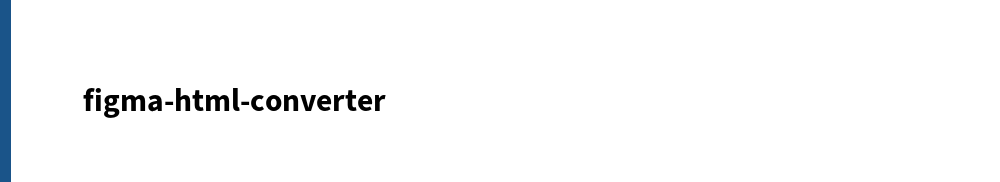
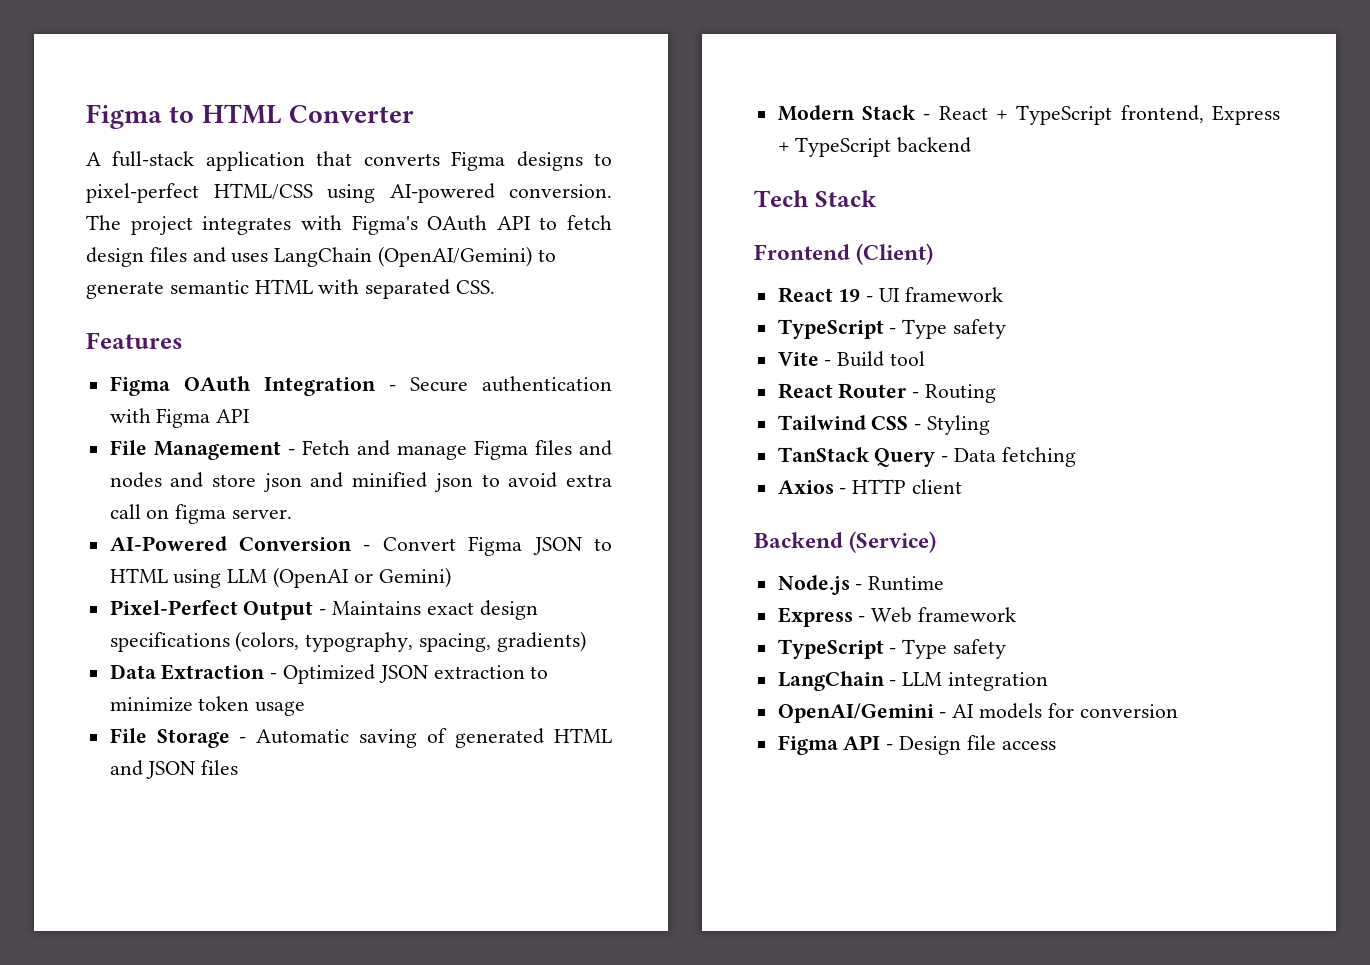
- figma-html-converter
+ Figma to HTML Converter
+ A full-stack application that converts Figma designs to pixel-perfect HTML/CSS using AI-powered conversion. The project integrates with Figma's OAuth API to fetch design files and uses LangChain (OpenAI/Gemini) to generate semantic HTML with separated CSS.
+ Features
+ Figma OAuth Integration - Secure authentication with Figma API
+ File Management - Fetch and manage Figma files and nodes and store json and minified json to avoid extra call on figma server.
+ AI-Powered Conversion - Convert Figma JSON to HTML using LLM (OpenAI or Gemini)
+ Pixel-Perfect Output - Maintains exact design specifications (colors, typography, spacing, gradients)
+ Data Extraction - Optimized JSON extraction to minimize token usage
+ File Storage - Automatic saving of generated HTML and JSON files
+ Modern Stack - React + TypeScript frontend, Express + TypeScript backend
+ Tech Stack
+ Frontend (Client)
+ React 19 - UI framework
+ TypeScript - Type safety
+ Vite - Build tool
+ React Router - Routing
+ Tailwind CSS - Styling
+ TanStack Query - Data fetching
+ Axios - HTTP client
+ Backend (Service)
+ Node.js - Runtime
+ Express - Web framework
+ TypeScript - Type safety
+ LangChain - LLM integration
+ OpenAI/Gemini - AI models for conversion
+ Figma API - Design file access

